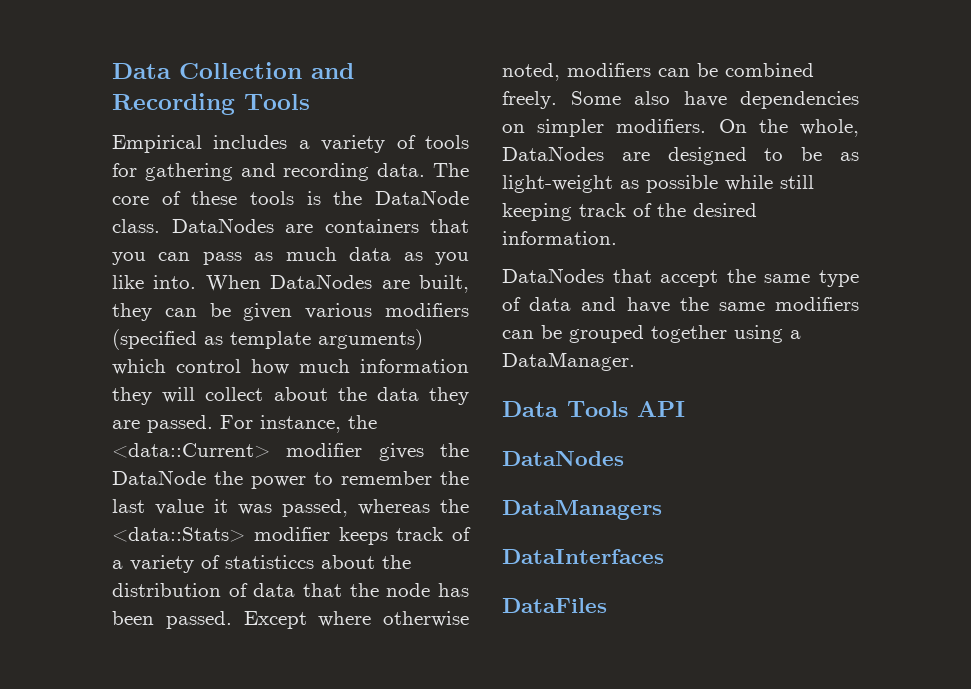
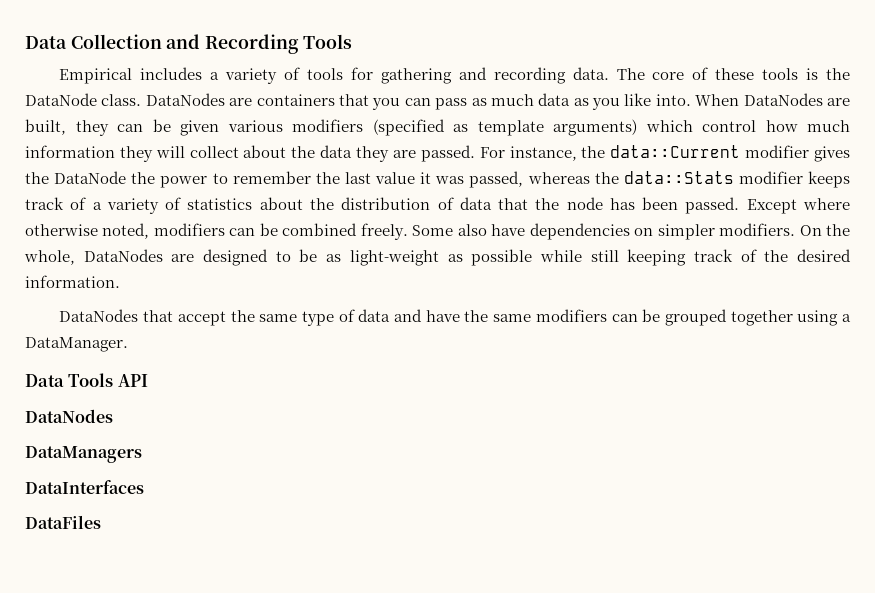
- For instance, the <data::Current> modifier gives the DataNode the power to remember the last value it was passed, whereas the <data::Stats> modifier keeps track of a variety of statisticcs about the distribution of data that the node has been passed.
+ For instance, the data::Current modifier gives the DataNode the power to remember the last value it was passed, whereas the data::Stats modifier keeps track of a variety of statistics about the distribution of data that the node has been passed.

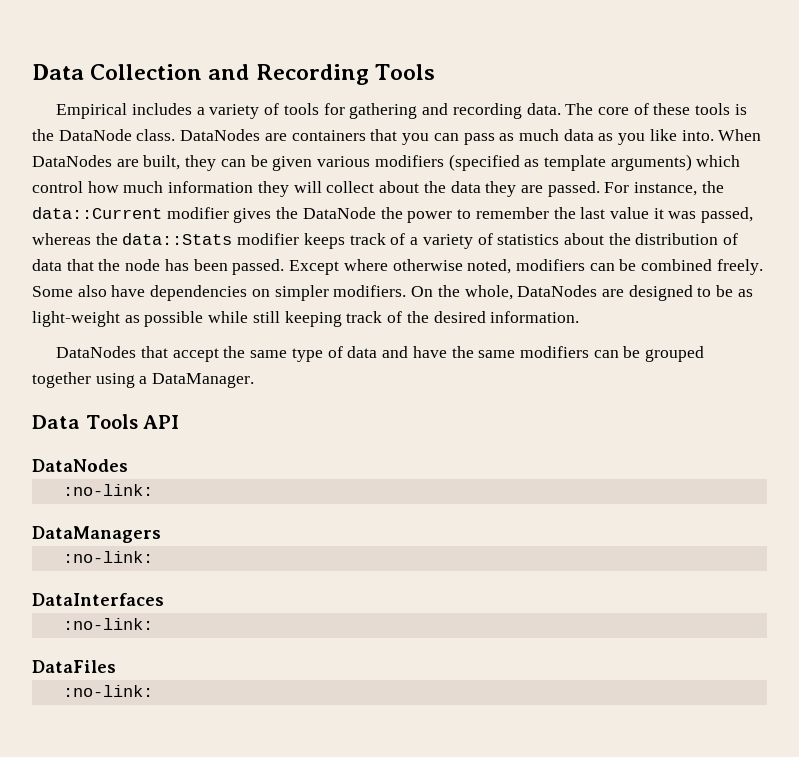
  Data Tools API
  DataNodes
+ :no-link:
  DataManagers
+ :no-link:
  DataInterfaces
+ :no-link:
  DataFiles
+ :no-link:

